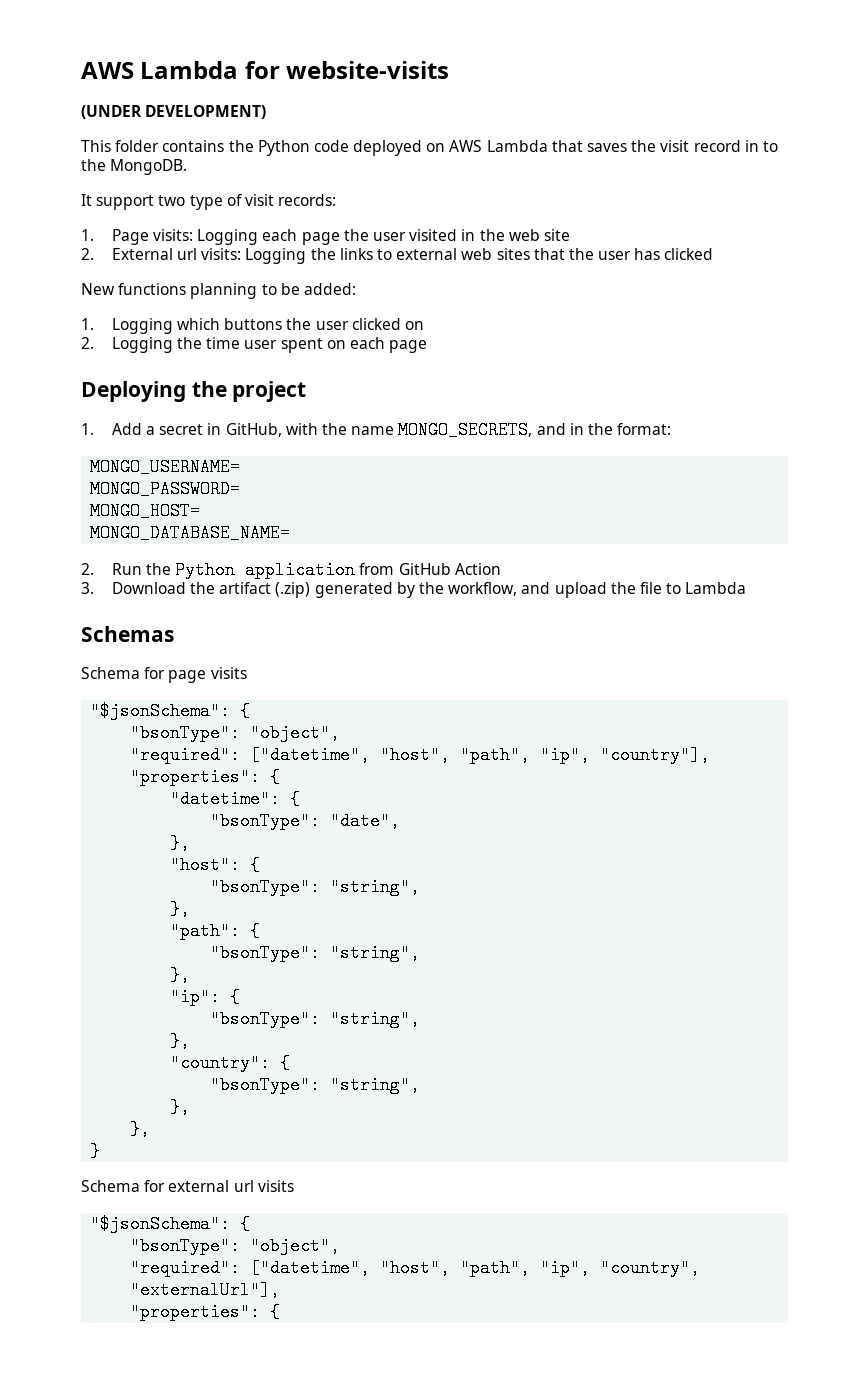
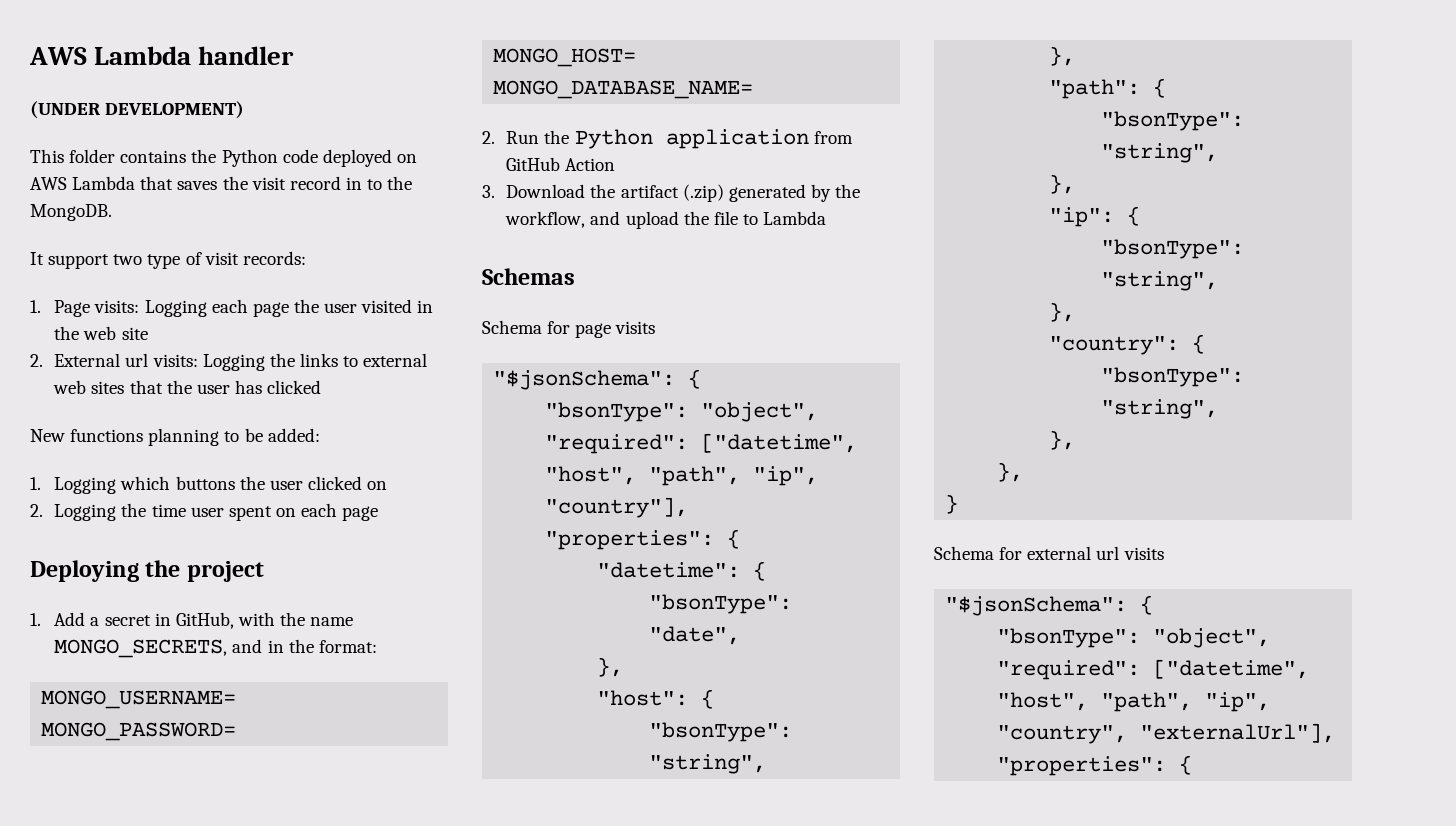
- AWS Lambda for website-visits
+ AWS Lambda handler

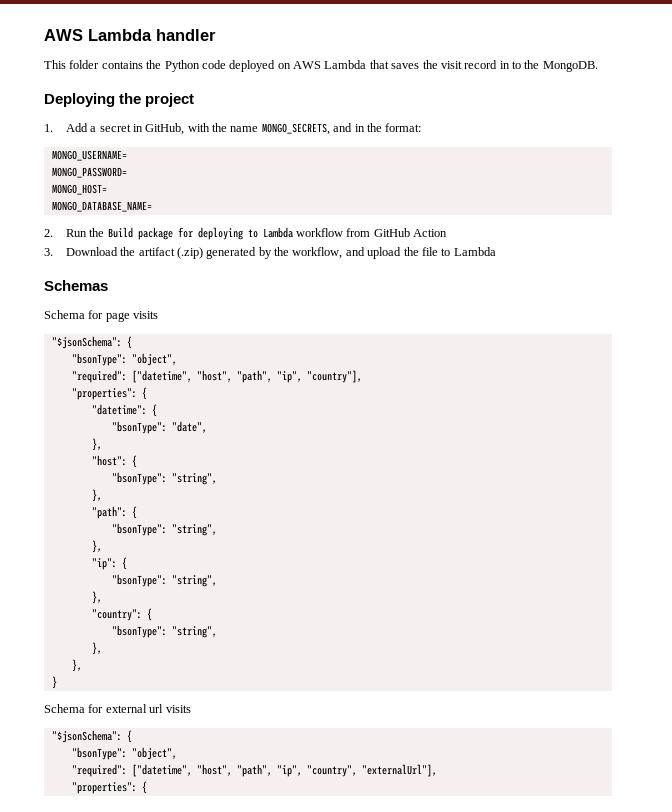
- (UNDER DEVELOPMENT)
- It support two type of visit records:
- 1. Page visits: Logging each page the user visited in the web site
- 2. External url visits: Logging the links to external web sites that the user has clicked
- New functions planning to be added:
- 1. Logging which buttons the user clicked on
- 2. Logging the time user spent on each page
- 2. Run the Python application from GitHub Action
+ 2. Run the Build package for deploying to Lambda workflow from GitHub Action

